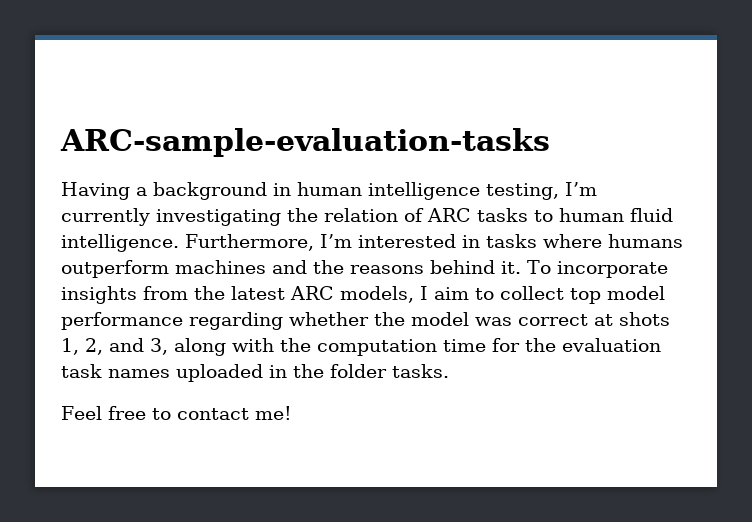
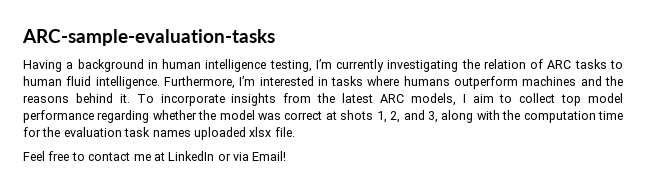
- To incorporate insights from the latest ARC models, I aim to collect top model performance regarding whether the model was correct at shots 1, 2, and 3, along with the computation time for the evaluation task names uploaded in the folder tasks.
+ To incorporate insights from the latest ARC models, I aim to collect top model performance regarding whether the model was correct at shots 1, 2, and 3, along with the computation time for the evaluation task names uploaded xlsx file.
- Feel free to contact me!
+ Feel free to contact me at LinkedIn or via Email!

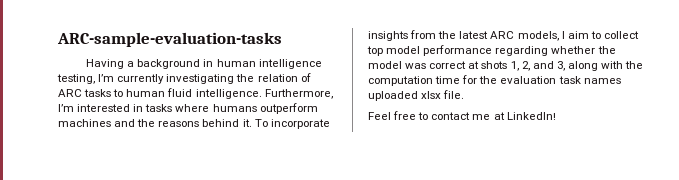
- Feel free to contact me at LinkedIn or via Email!
+ Feel free to contact me at LinkedIn!

